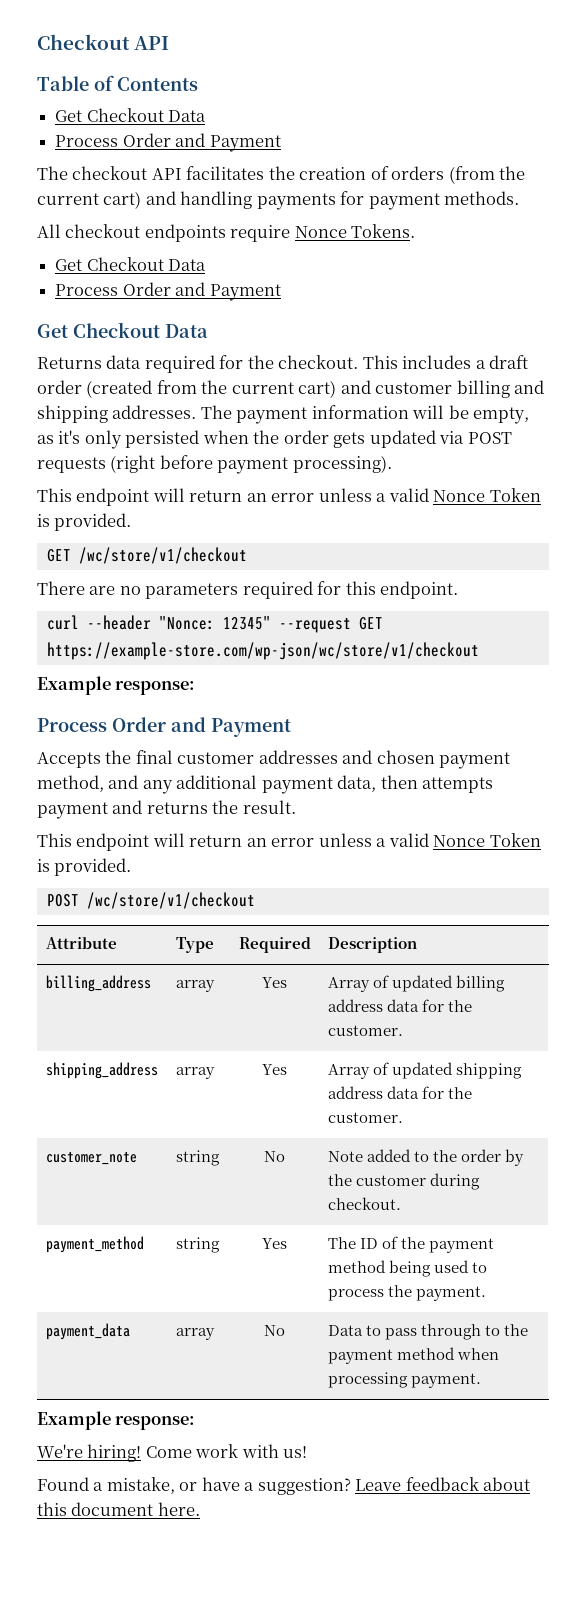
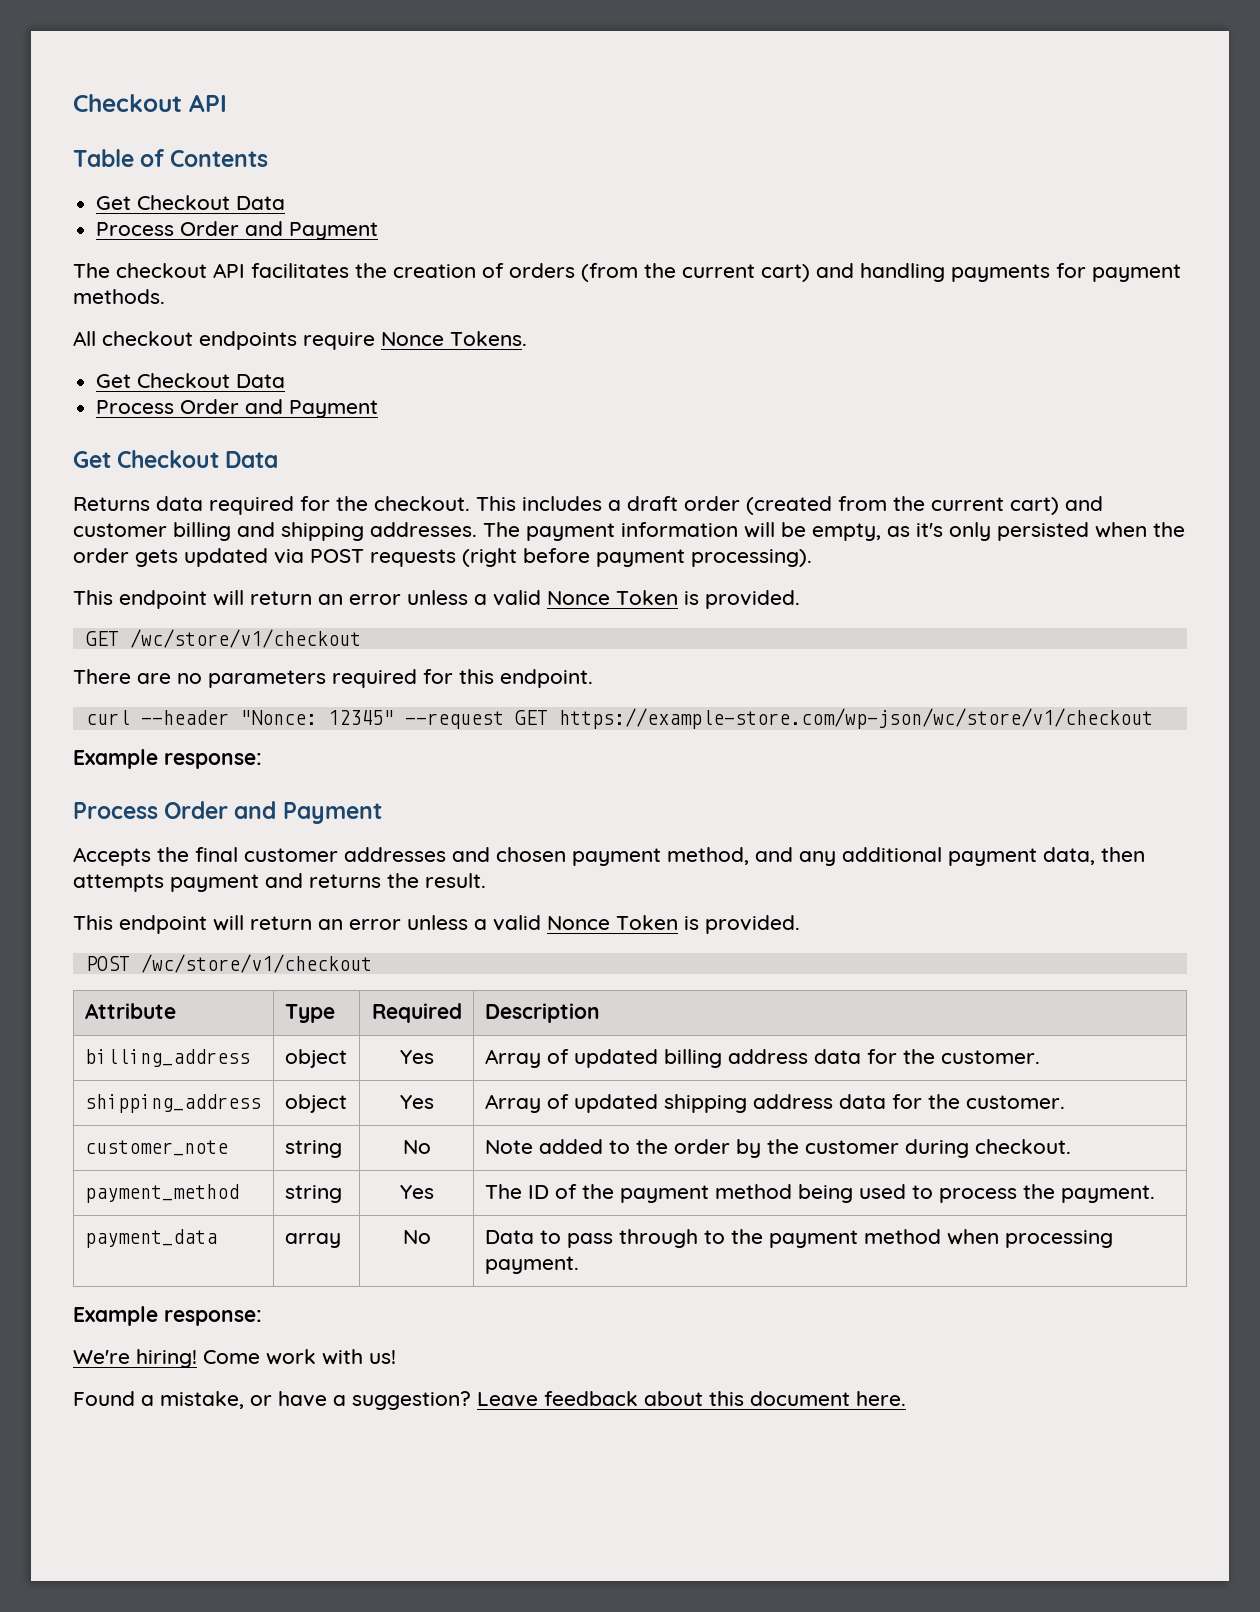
- billing_address | array | Yes | Array of updated billing address data for the customer.
+ billing_address | object | Yes | Array of updated billing address data for the customer.
- shipping_address | array | Yes | Array of updated shipping address data for the customer.
+ shipping_address | object | Yes | Array of updated shipping address data for the customer.

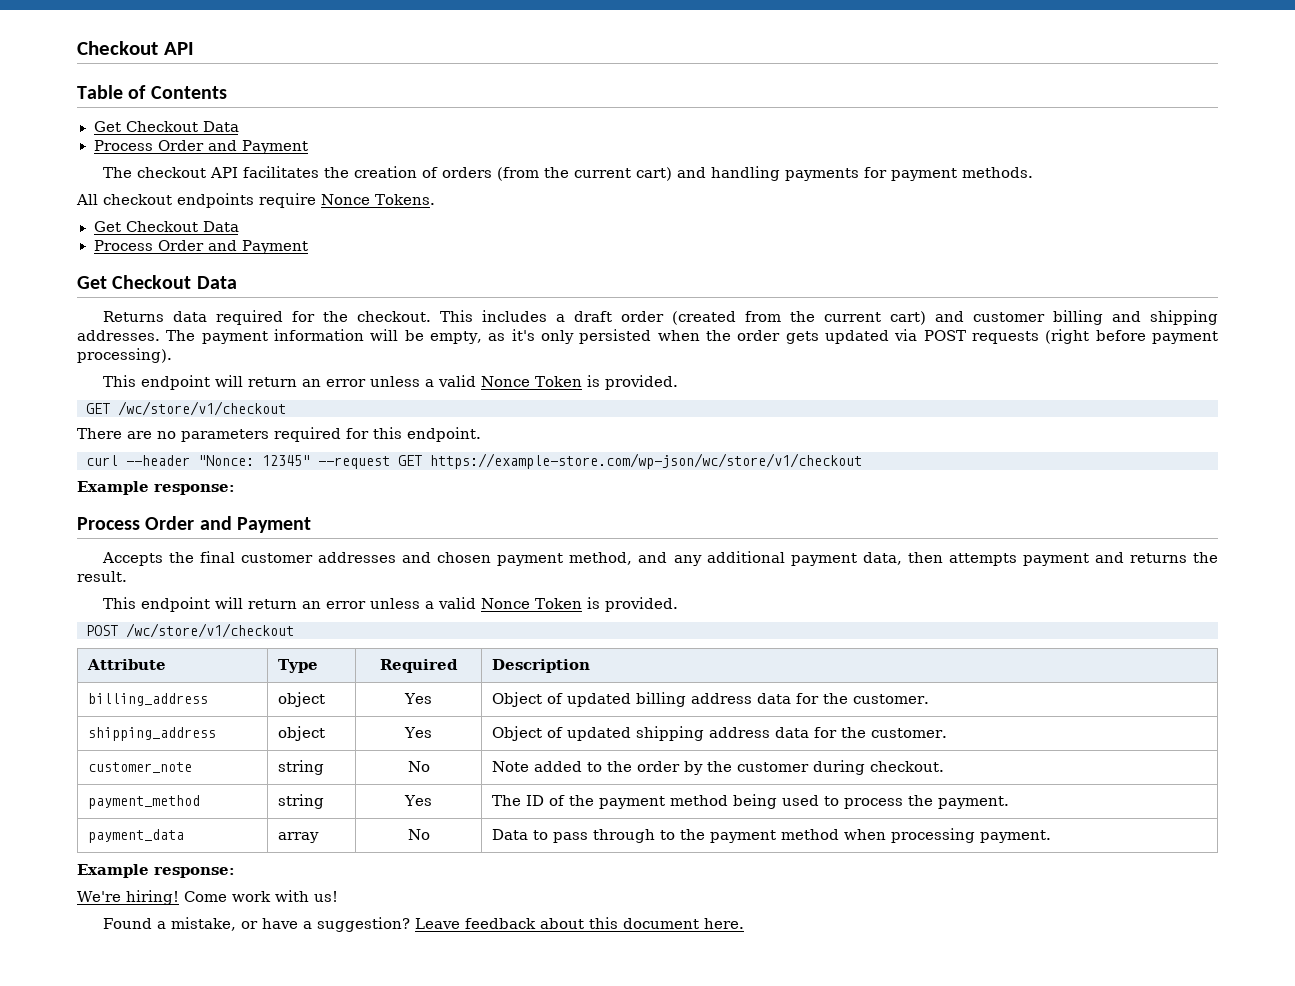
- billing_address | object | Yes | Array of updated billing address data for the customer.
+ billing_address | object | Yes | Object of updated billing address data for the customer.
- shipping_address | object | Yes | Array of updated shipping address data for the customer.
+ shipping_address | object | Yes | Object of updated shipping address data for the customer.

